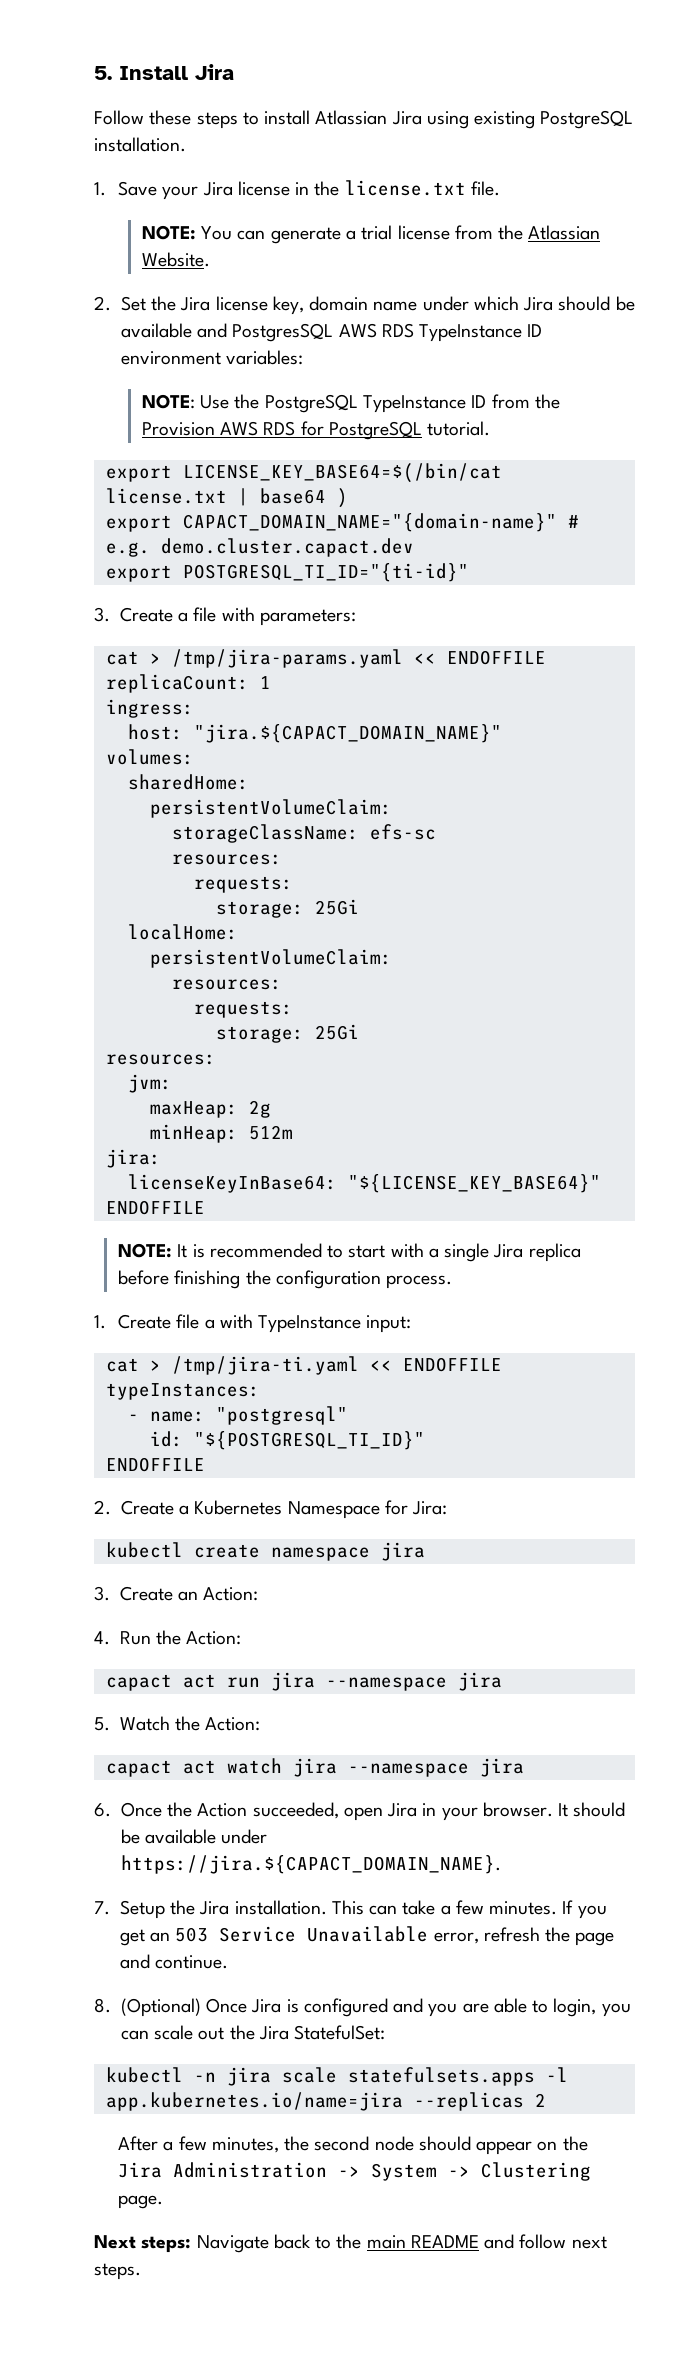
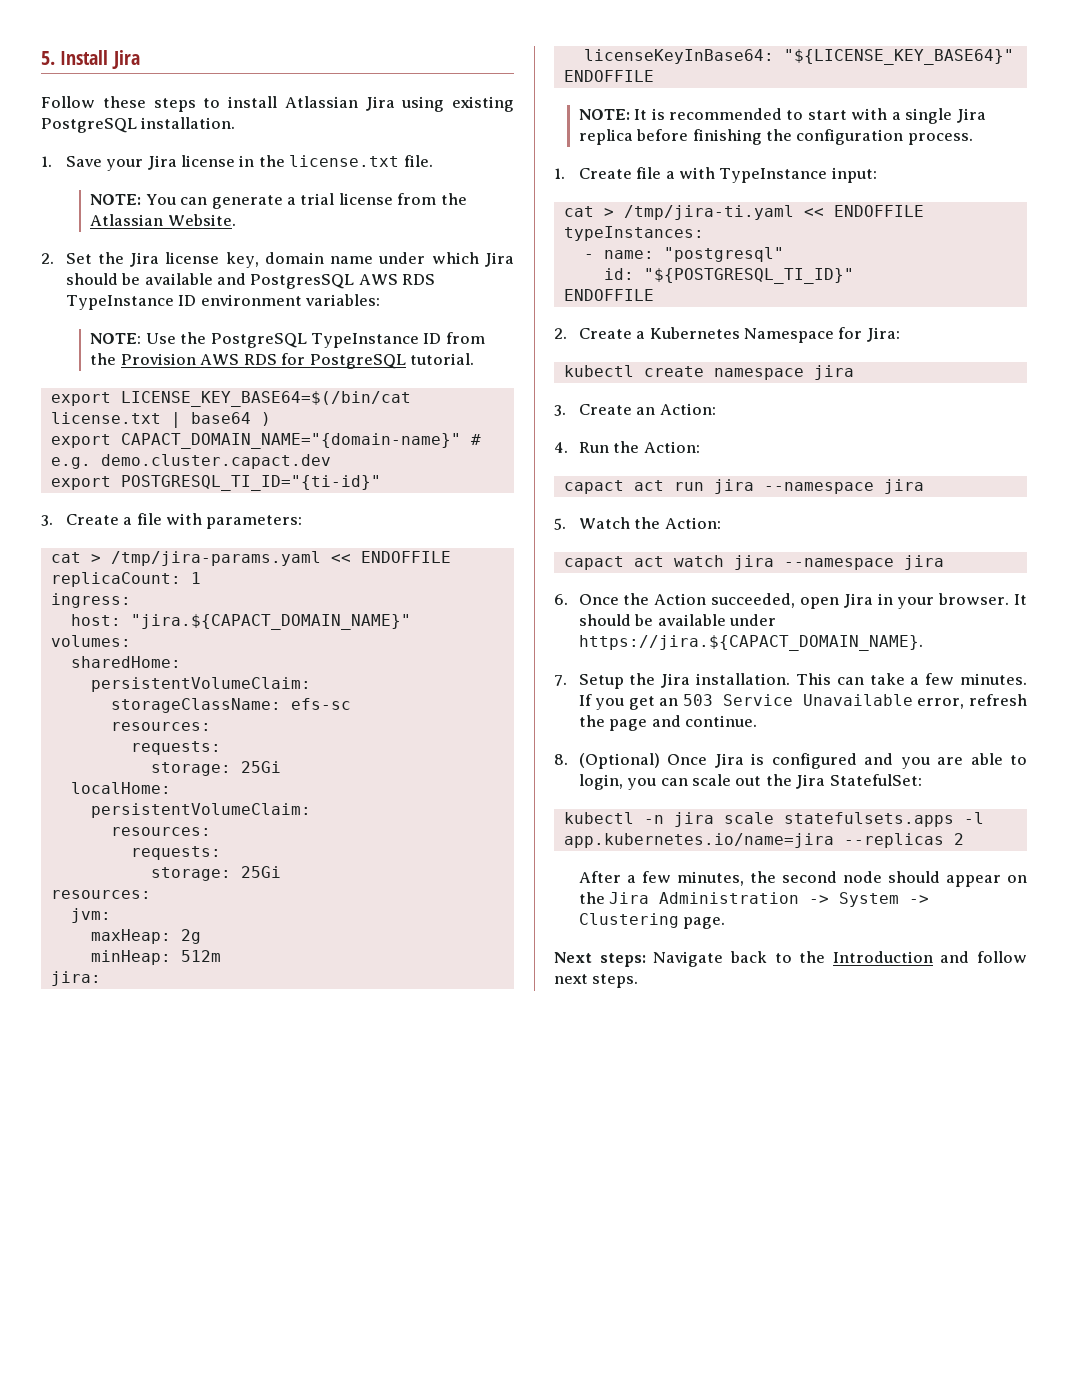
- Next steps: Navigate back to the main README and follow next steps.
+ Next steps: Navigate back to the Introduction and follow next steps.

